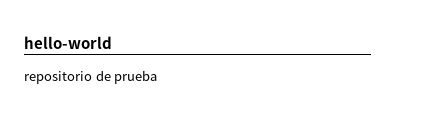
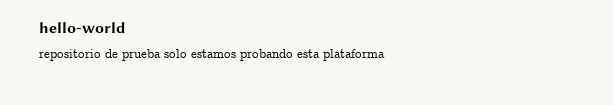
- repositorio de prueba
+ repositorio de prueba solo estamos probando esta plataforma

